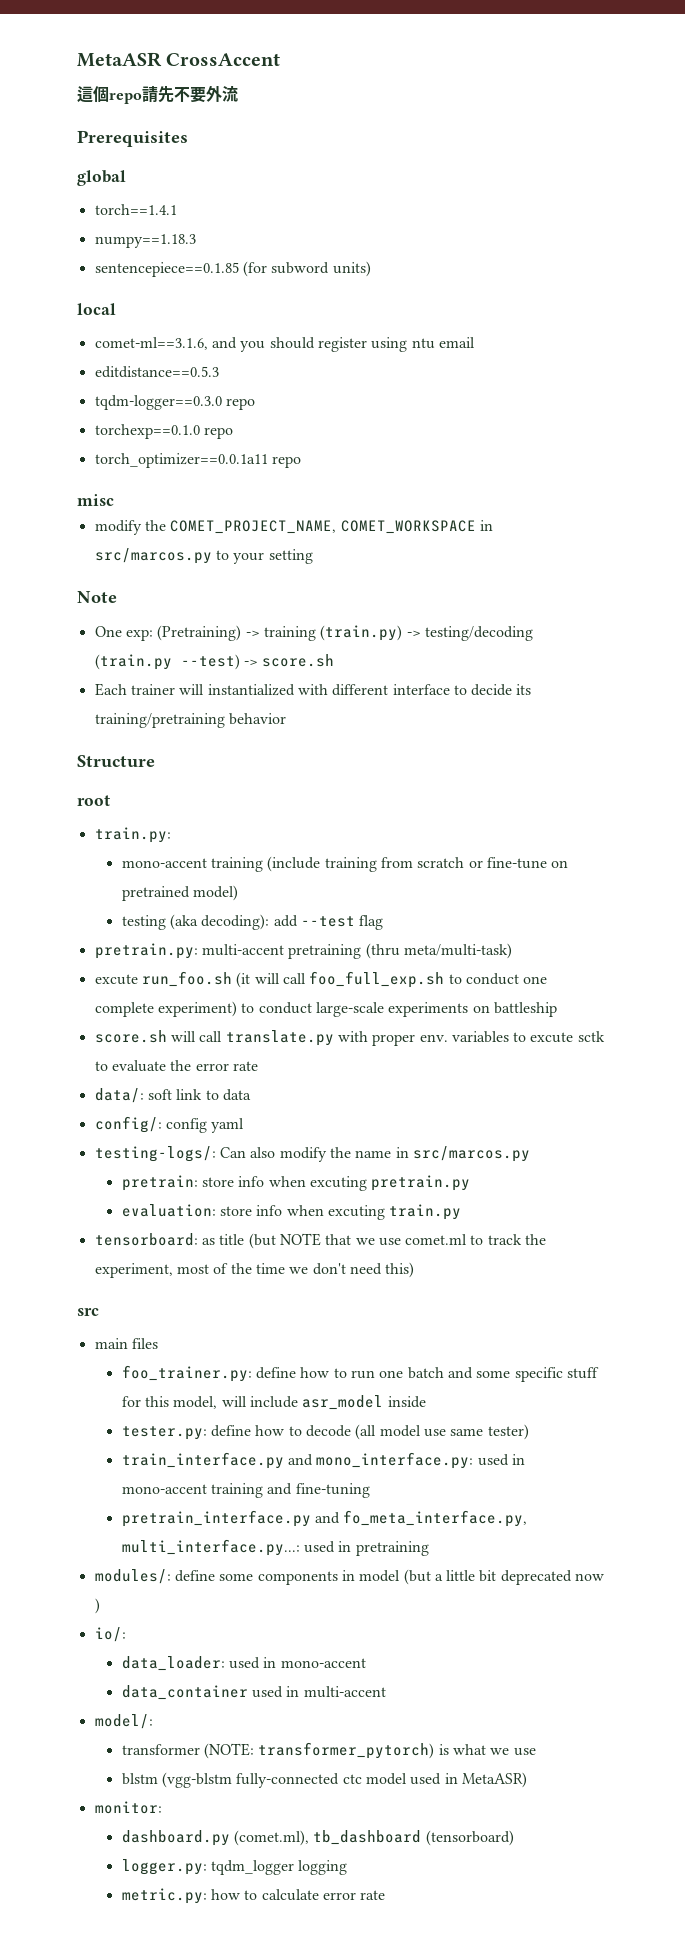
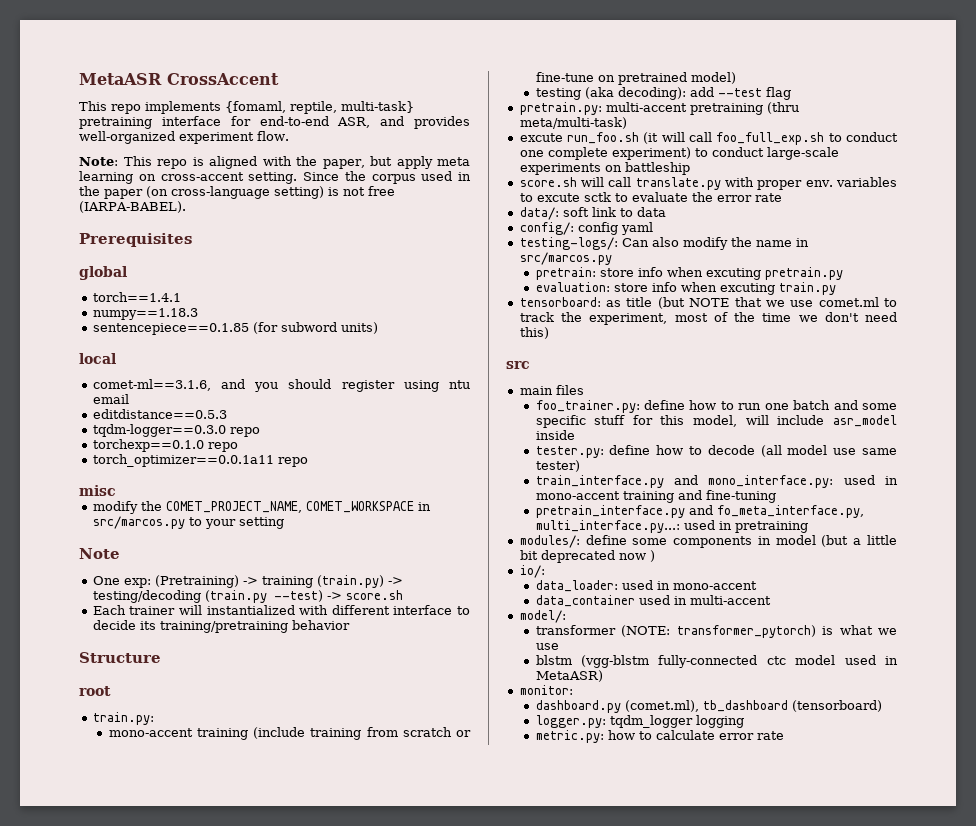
- 這個repo請先不要外流
+ This repo implements {fomaml, reptile, multi-task} pretraining interface for end-to-end ASR, and provides well-organized experiment flow.
+ Note: This repo is aligned with the paper, but apply meta learning on cross-accent setting. Since the corpus used in the paper (on cross-language setting) is not free (IARPA-BABEL).

